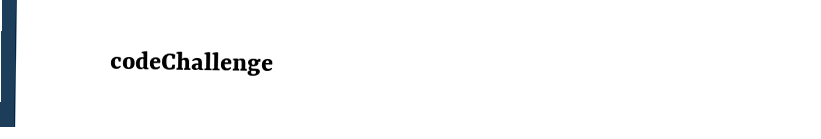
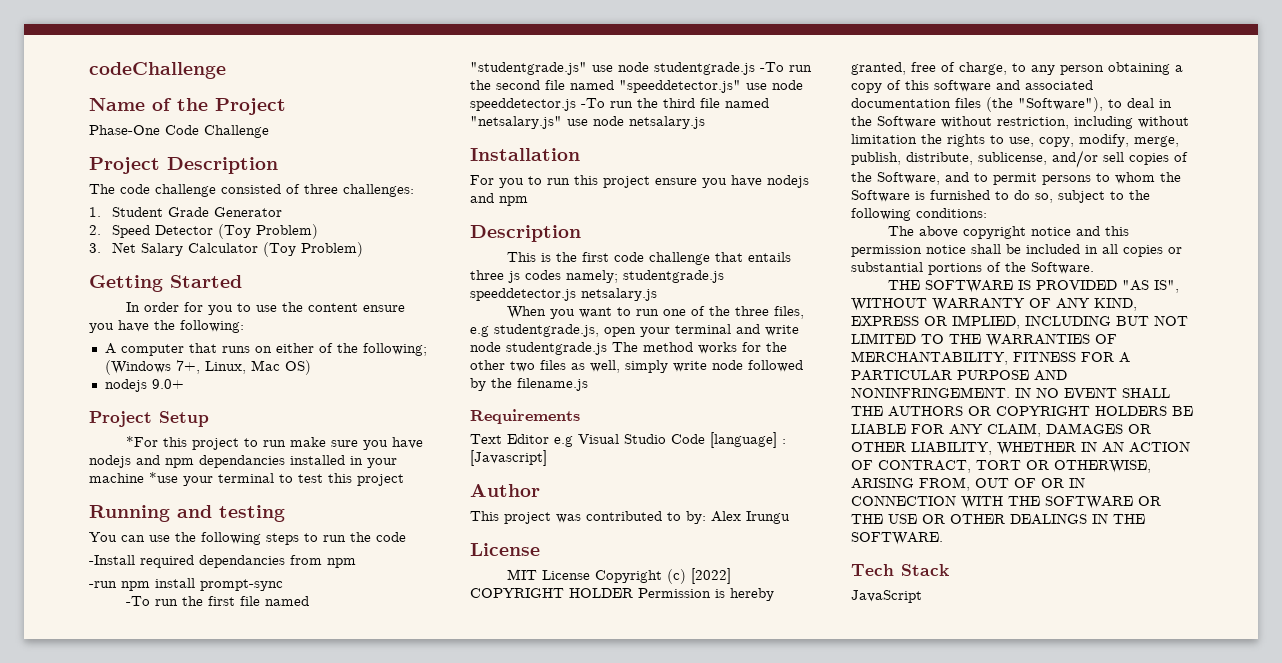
+ Name of the Project
+ Phase-One Code Challenge
+ Project Description
+ The code challenge consisted of three challenges:
+ 1. Student Grade Generator
+ 2. Speed Detector (Toy Problem)
+ 3. Net Salary Calculator (Toy Problem)
+ Getting Started
+ In order for you to use the content ensure you have the following:
+ A computer that runs on either of the following; (Windows 7+, Linux, Mac OS)
+ nodejs 9.0+
+ Project Setup
+ *For this project to run make sure you have nodejs and npm dependancies installed in your machine *use your terminal to test this project
+ Running and testing
+ You can use the following steps to run the code
+ -Install required dependancies from npm
+ -run npm install prompt-sync
+ -To run the first file named "studentgrade.js" use node studentgrade.js -To run the second file named "speeddetector.js" use node speeddetector.js -To run the third file named "netsalary.js" use node netsalary.js
+ Installation
+ For you to run this project ensure you have nodejs and npm
+ Description
+ This is the first code challenge that entails three js codes namely; studentgrade.js speeddetector.js netsalary.js
+ When you want to run one of the three files, e.g studentgrade.js, open your terminal and write node studentgrade.js The method works for the other two files as well, simply write node followed by the filename.js
+ Requirements
+ Text Editor e.g Visual Studio Code [language] : [Javascript]
+ Author
+ This project was contributed to by: Alex Irungu
+ License
+ MIT License Copyright (c) [2022] COPYRIGHT HOLDER Permission is hereby granted, free of charge, to any person obtaining a copy of this software and associated documentation files (the "Software"), to deal in the Software without restriction, including without limitation the rights to use, copy, modify, merge, publish, distribute, sublicense, and/or sell copies of the Software, and to permit persons to whom the Software is furnished to do so, subject to the following conditions:
+ The above copyright notice and this permission notice shall be included in all copies or substantial portions of the Software.
+ THE SOFTWARE IS PROVIDED "AS IS", WITHOUT WARRANTY OF ANY KIND, EXPRESS OR IMPLIED, INCLUDING BUT NOT LIMITED TO THE WARRANTIES OF MERCHANTABILITY, FITNESS FOR A PARTICULAR PURPOSE AND NONINFRINGEMENT. IN NO EVENT SHALL THE AUTHORS OR COPYRIGHT HOLDERS BE LIABLE FOR ANY CLAIM, DAMAGES OR OTHER LIABILITY, WHETHER IN AN ACTION OF CONTRACT, TORT OR OTHERWISE, ARISING FROM, OUT OF OR IN CONNECTION WITH THE SOFTWARE OR THE USE OR OTHER DEALINGS IN THE SOFTWARE.
+ Tech Stack
+ JavaScript

